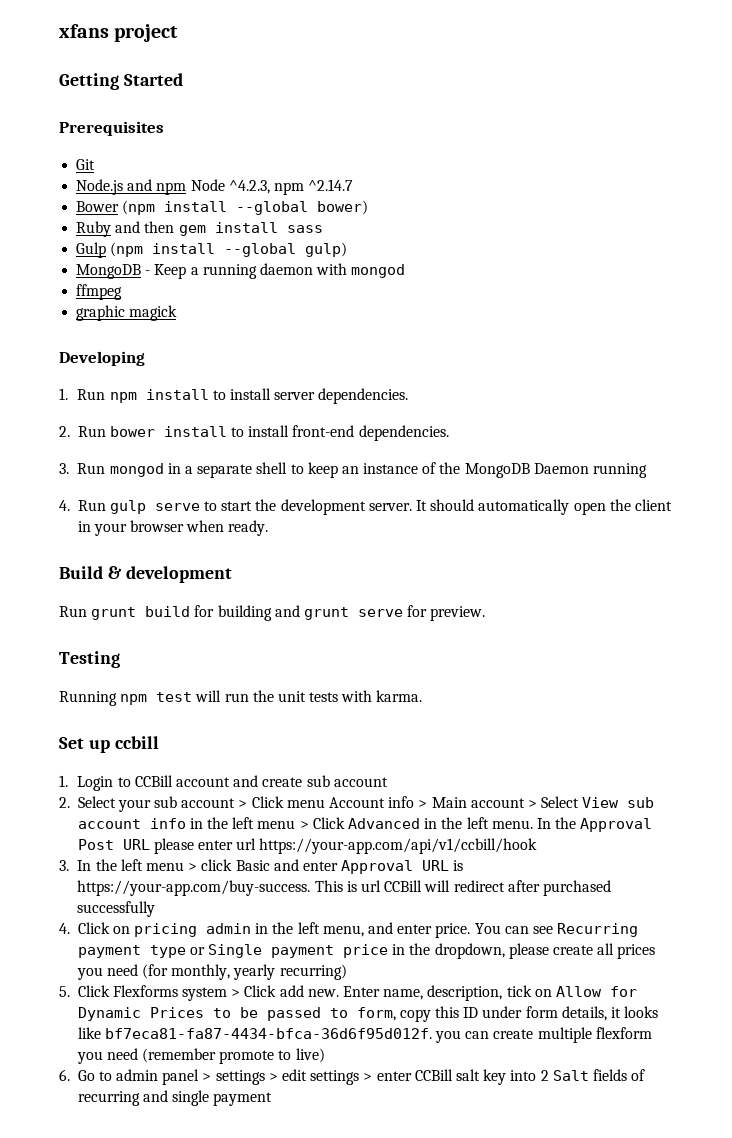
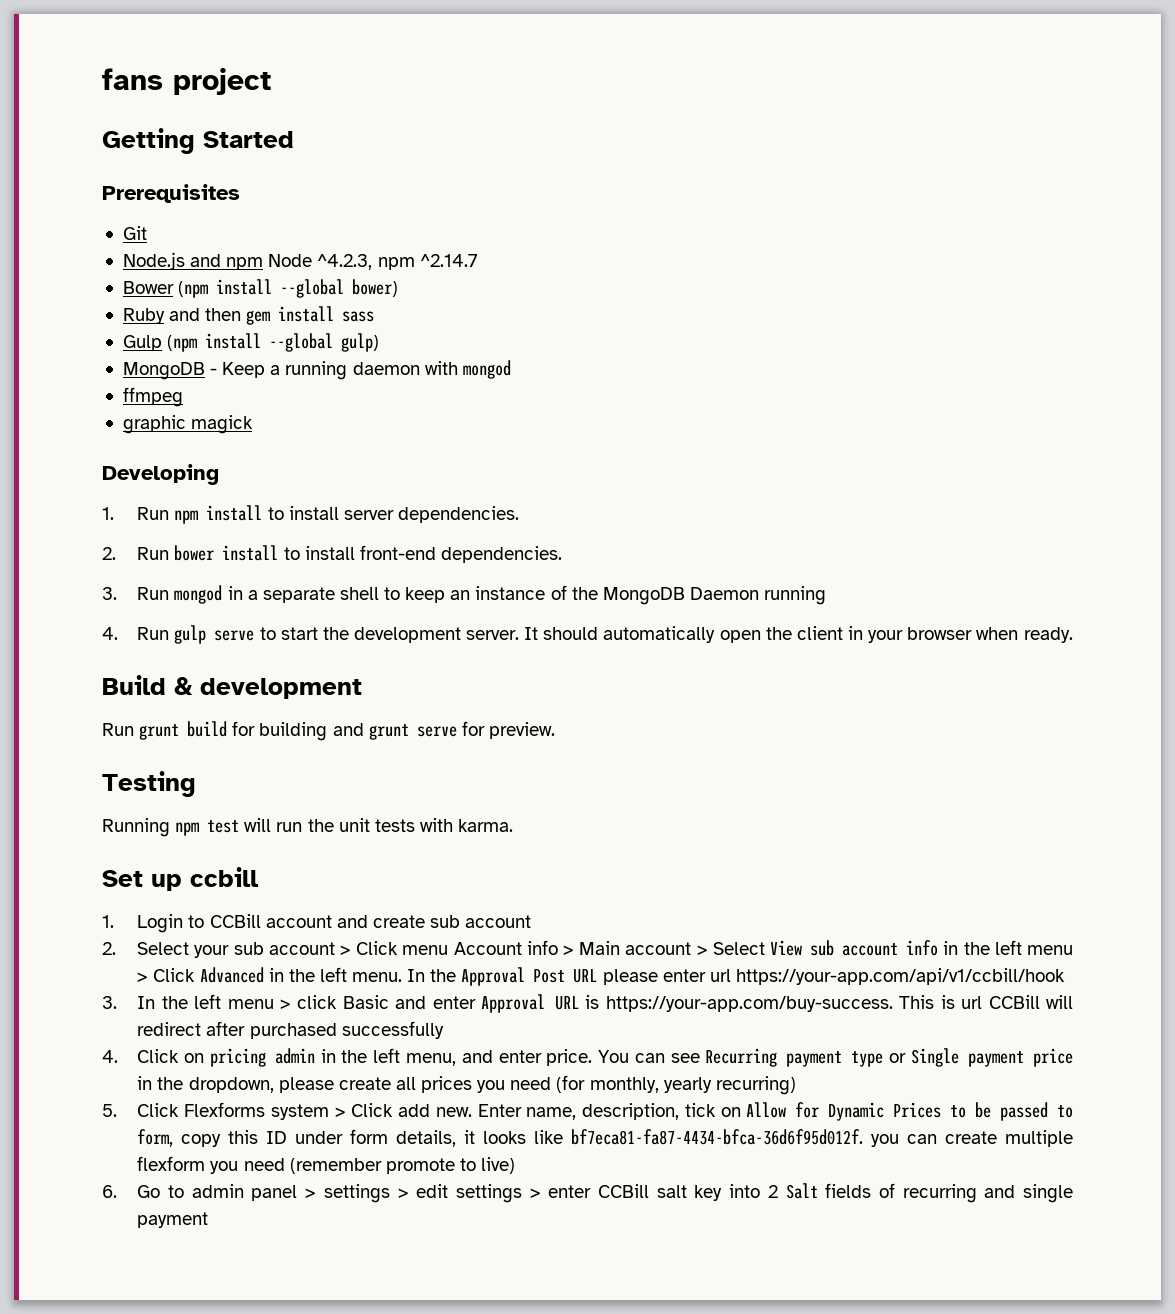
- xfans project
+ fans project

